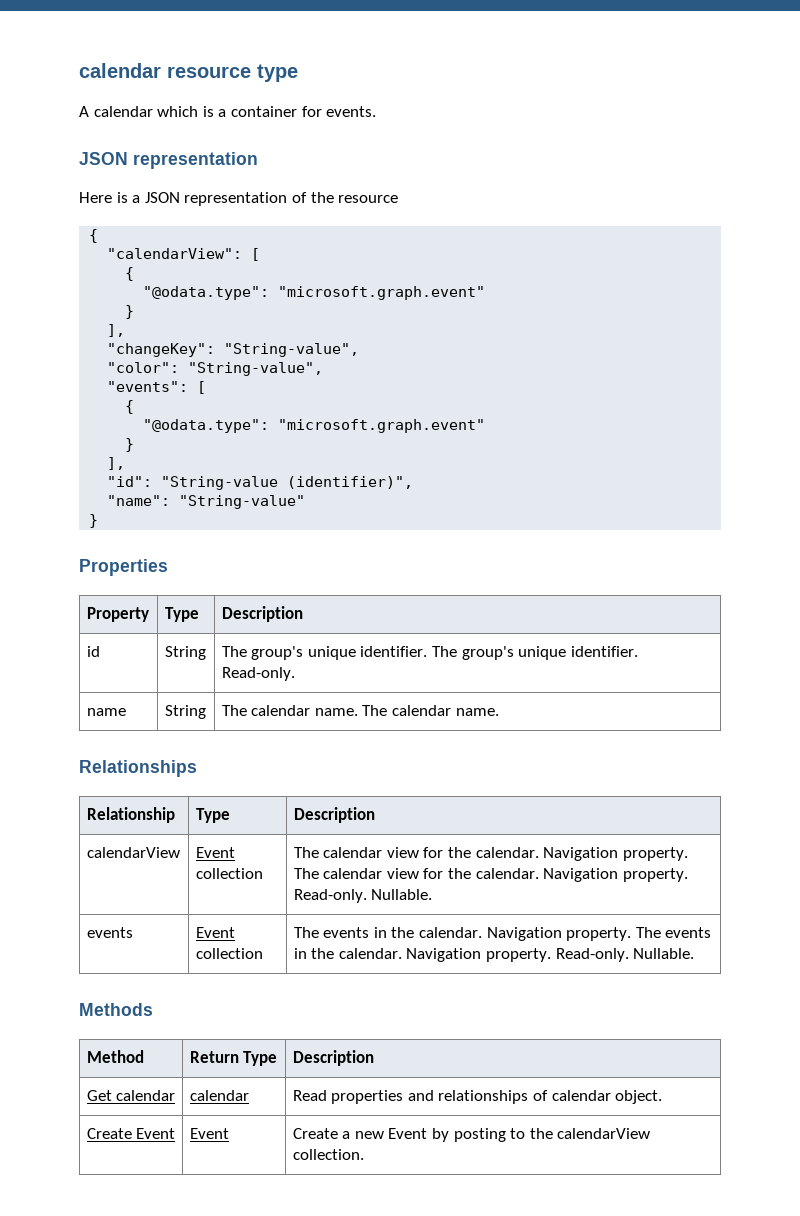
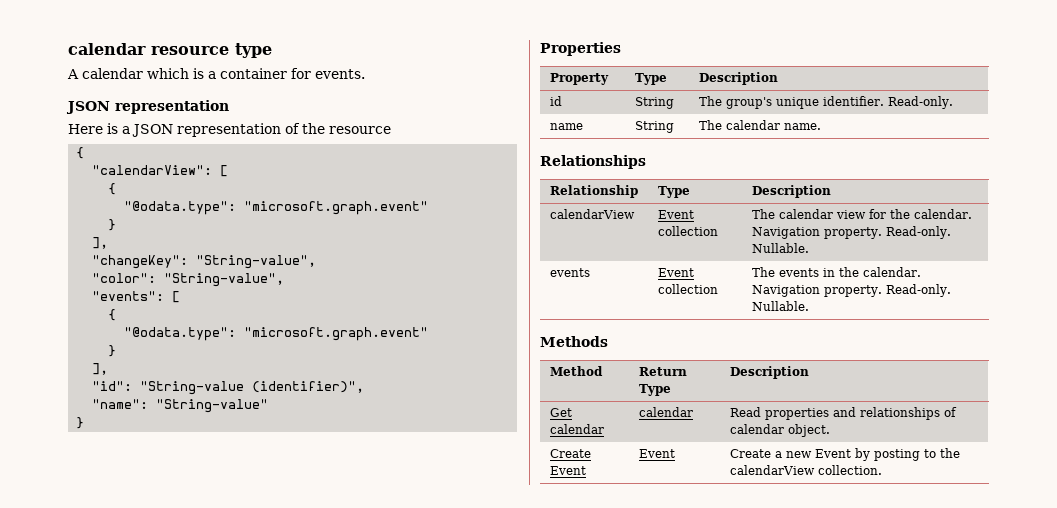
- id | String | The group's unique identifier. The group's unique identifier. Read-only.
+ id | String | The group's unique identifier. Read-only.
- name | String | The calendar name. The calendar name.
+ name | String | The calendar name.
- calendarView | Event collection | The calendar view for the calendar. Navigation property. The calendar view for the calendar. Navigation property. Read-only. Nullable.
+ calendarView | Event collection | The calendar view for the calendar. Navigation property. Read-only. Nullable.
- events | Event collection | The events in the calendar. Navigation property. The events in the calendar. Navigation property. Read-only. Nullable.
+ events | Event collection | The events in the calendar. Navigation property. Read-only. Nullable.

